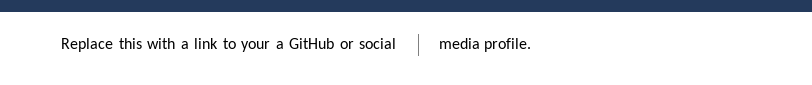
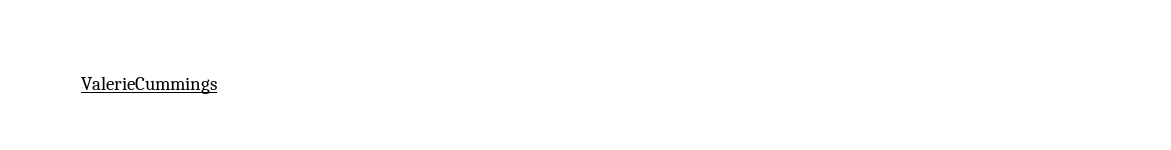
- Replace this with a link to your a GitHub or social media profile.
+ ValerieCummings

